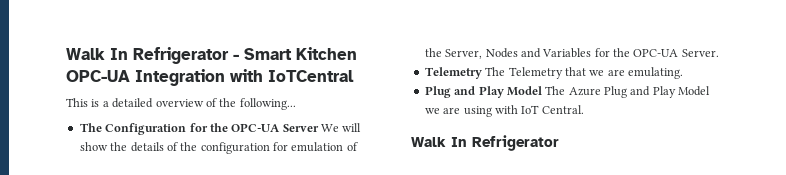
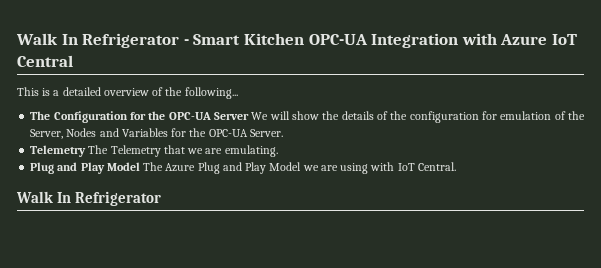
- Walk In Refrigerator - Smart Kitchen OPC-UA Integration with IoTCentral
+ Walk In Refrigerator - Smart Kitchen OPC-UA Integration with Azure IoT Central

